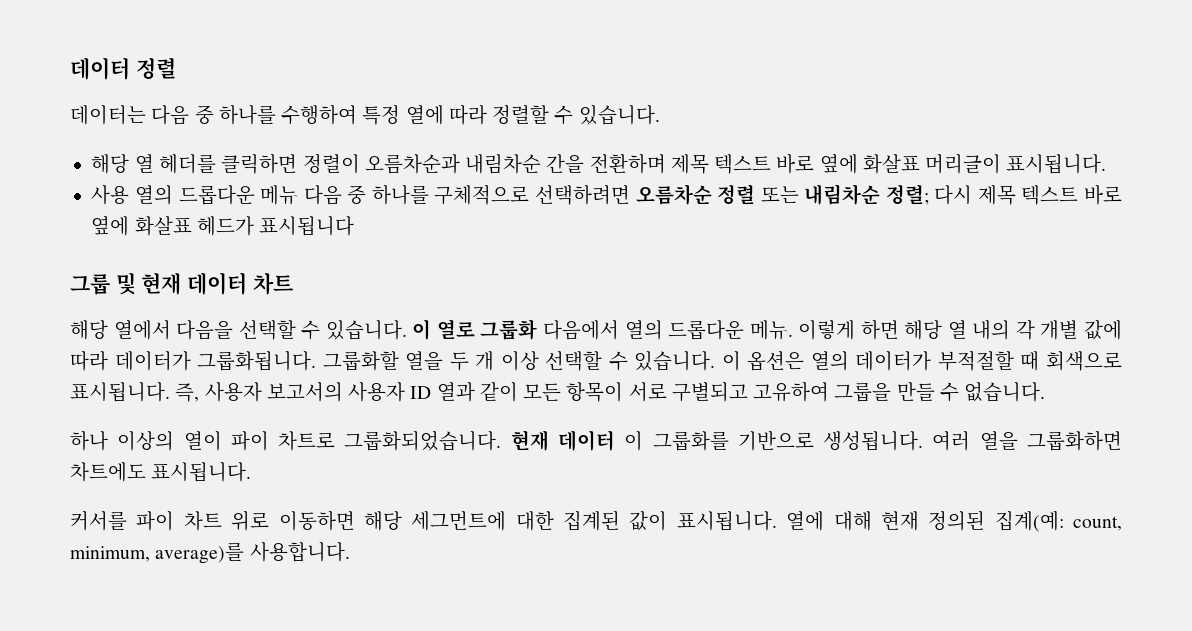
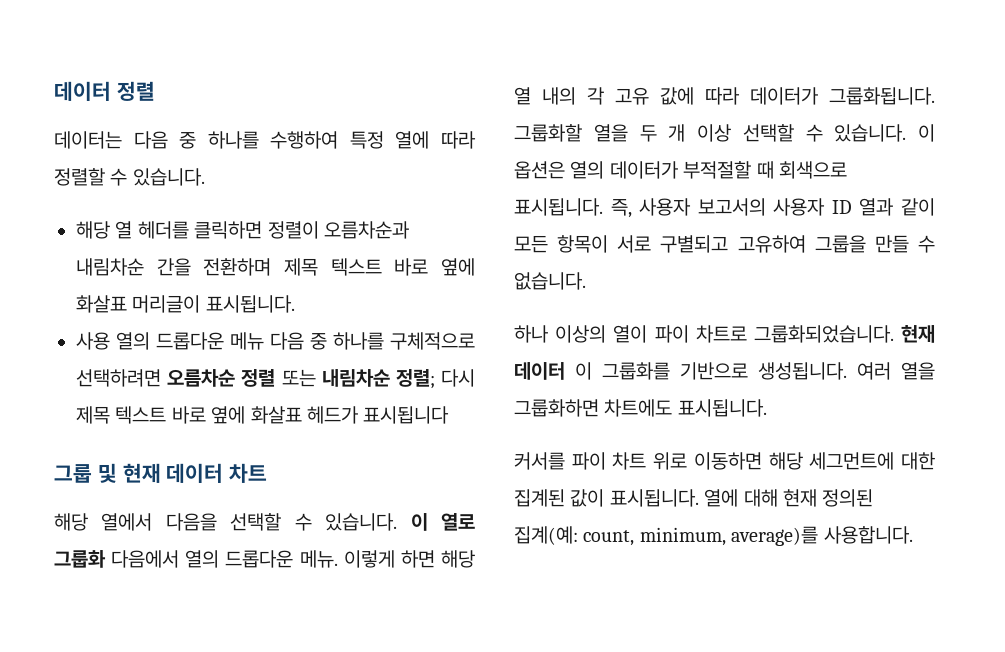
- 이렇게 하면 해당 열 내의 각 개별 값에 따라 데이터가 그룹화됩니다.
+ 이렇게 하면 해당 열 내의 각 고유 값에 따라 데이터가 그룹화됩니다.

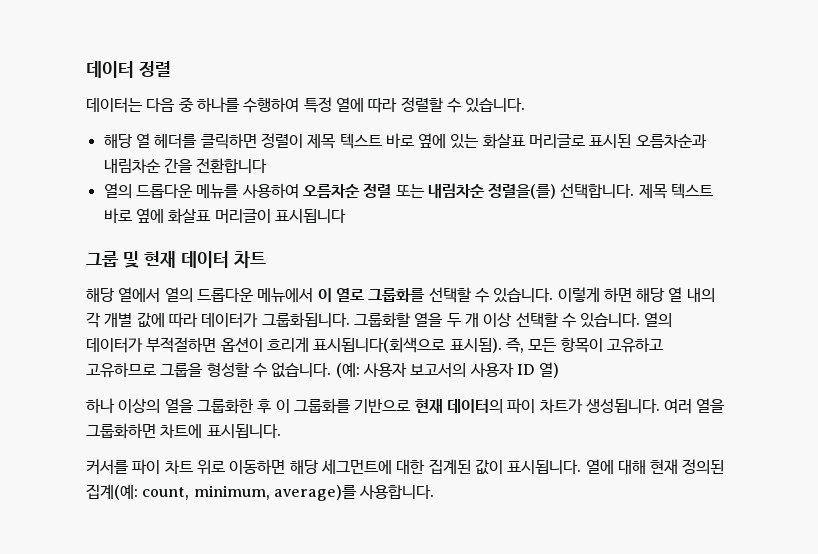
- 해당 열 헤더를 클릭하면 정렬이 오름차순과 내림차순 간을 전환하며 제목 텍스트 바로 옆에 화살표 머리글이 표시됩니다.
- 사용 열의 드롭다운 메뉴 다음 중 하나를 구체적으로 선택하려면 오름차순 정렬 또는 내림차순 정렬; 다시 제목 텍스트 바로 옆에 화살표 헤드가 표시됩니다
+ 해당 열 헤더를 클릭하면 정렬이 제목 텍스트 바로 옆에 있는 화살표 머리글로 표시된 오름차순과 내림차순 간을 전환합니다
+ 열의 드롭다운 메뉴를 사용하여 오름차순 정렬 또는 내림차순 정렬을(를) 선택합니다. 제목 텍스트 바로 옆에 화살표 머리글이 표시됩니다
- 해당 열에서 다음을 선택할 수 있습니다. 이 열로 그룹화 다음에서 열의 드롭다운 메뉴.
+ 해당 열에서 열의 드롭다운 메뉴에서 이 열로 그룹화를 선택할 수 있습니다.
- 이렇게 하면 해당 열 내의 각 고유 값에 따라 데이터가 그룹화됩니다.
+ 이렇게 하면 해당 열 내의 각 개별 값에 따라 데이터가 그룹화됩니다.
- 이 옵션은 열의 데이터가 부적절할 때 회색으로 표시됩니다. 즉, 사용자 보고서의 사용자 ID 열과 같이 모든 항목이 서로 구별되고 고유하여 그룹을 만들 수 없습니다.
- 하나 이상의 열이 파이 차트로 그룹화되었습니다. 현재 데이터 이 그룹화를 기반으로 생성됩니다.
+ 열의 데이터가 부적절하면 옵션이 흐리게 표시됩니다(회색으로 표시됨). 즉, 모든 항목이 고유하고 고유하므로 그룹을 형성할 수 없습니다. (예: 사용자 보고서의 사용자 ID 열)
+ 하나 이상의 열을 그룹화한 후 이 그룹화를 기반으로 현재 데이터의 파이 차트가 생성됩니다.
- 여러 열을 그룹화하면 차트에도 표시됩니다.
+ 여러 열을 그룹화하면 차트에 표시됩니다.

